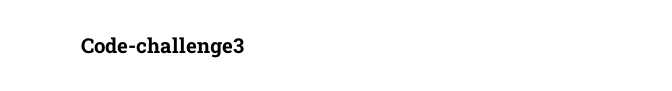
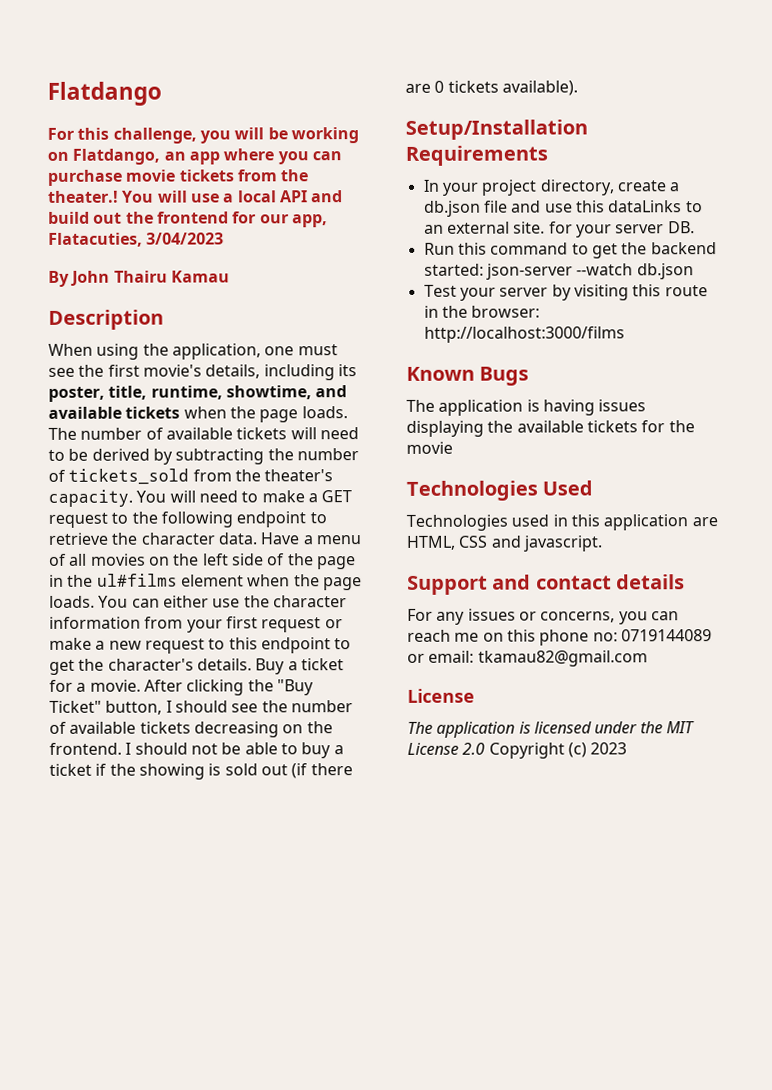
- Code-challenge3
+ Flatdango
+ For this challenge, you will be working on Flatdango, an app where you can purchase movie tickets from the theater.! You will use a local API and build out the frontend for our app, Flatacuties, 3/04/2023
+ By John Thairu Kamau
+ Description
+ When using the application, one must see the first movie's details, including its poster, title, runtime, showtime, and available tickets when the page loads. The number of available tickets will need to be derived by subtracting the number of tickets_sold from the theater's capacity. You will need to make a GET request to the following endpoint to retrieve the character data. Have a menu of all movies on the left side of the page in the ul#films element when the page loads. You can either use the character information from your first request or make a new request to this endpoint to get the character's details. Buy a ticket for a movie. After clicking the "Buy Ticket" button, I should see the number of available tickets decreasing on the frontend. I should not be able to buy a ticket if the showing is sold out (if there are 0 tickets available).
+ Setup/Installation Requirements
+ In your project directory, create a db.json file and use this dataLinks to an external site. for your server DB.
+ Run this command to get the backend started: json-server --watch db.json
+ Test your server by visiting this route in the browser: http://localhost:3000/films
+ Known Bugs
+ The application is having issues displaying the available tickets for the movie
+ Technologies Used
+ Technologies used in this application are HTML, CSS and javascript.
+ Support and contact details
+ For any issues or concerns, you can reach me on this phone no: 0719144089 or email: tkamau82@gmail.com
+ License
+ The application is licensed under the MIT License 2.0 Copyright (c) 2023

